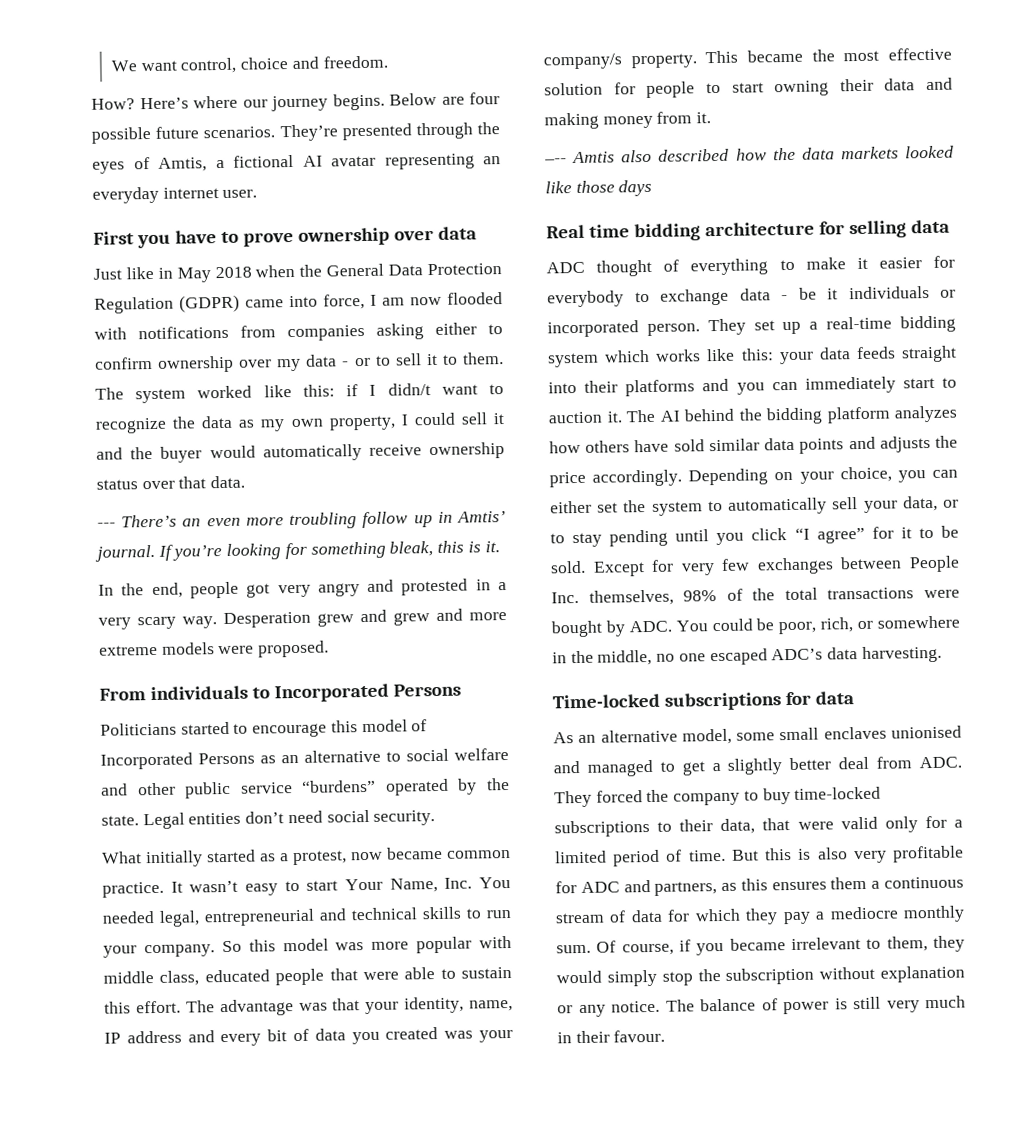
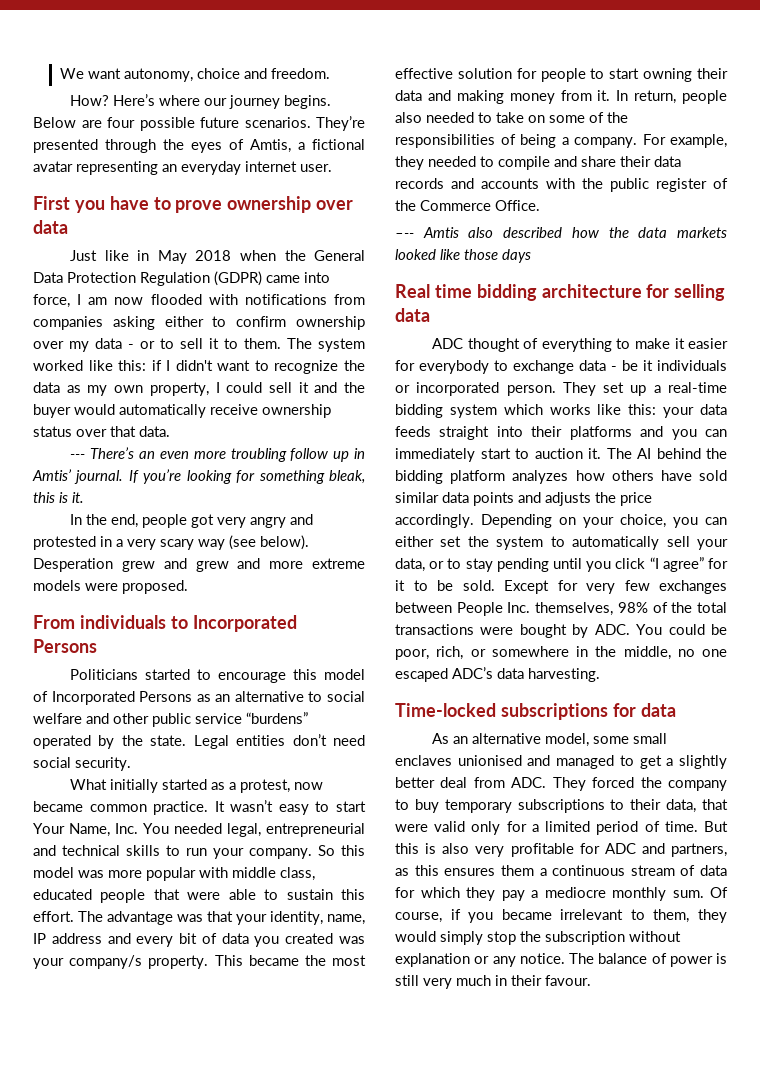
- We want control, choice and freedom.
+ We want autonomy, choice and freedom.
- They’re presented through the eyes of Amtis, a fictional AI avatar representing an everyday internet user.
+ They’re presented through the eyes of Amtis, a fictional avatar representing an everyday internet user.
- The system worked like this: if I didn/t want to recognize the data as my own property, I could sell it and the buyer would automatically receive ownership status over that data.
+ The system worked like this: if I didn't want to recognize the data as my own property, I could sell it and the buyer would automatically receive ownership status over that data.
- In the end, people got very angry and protested in a very scary way.
+ In the end, people got very angry and protested in a very scary way (see below).
+ In return, people also needed to take on some of the responsibilities of being a company. For example, they needed to compile and share their data records and accounts with the public register of the Commerce Office.
- As an alternative model, some small enclaves unionised and managed to get a slightly better deal from ADC. They forced the company to buy time-locked subscriptions to their data, that were valid only for a limited period of time.
+ As an alternative model, some small enclaves unionised and managed to get a slightly better deal from ADC. They forced the company to buy temporary subscriptions to their data, that were valid only for a limited period of time.

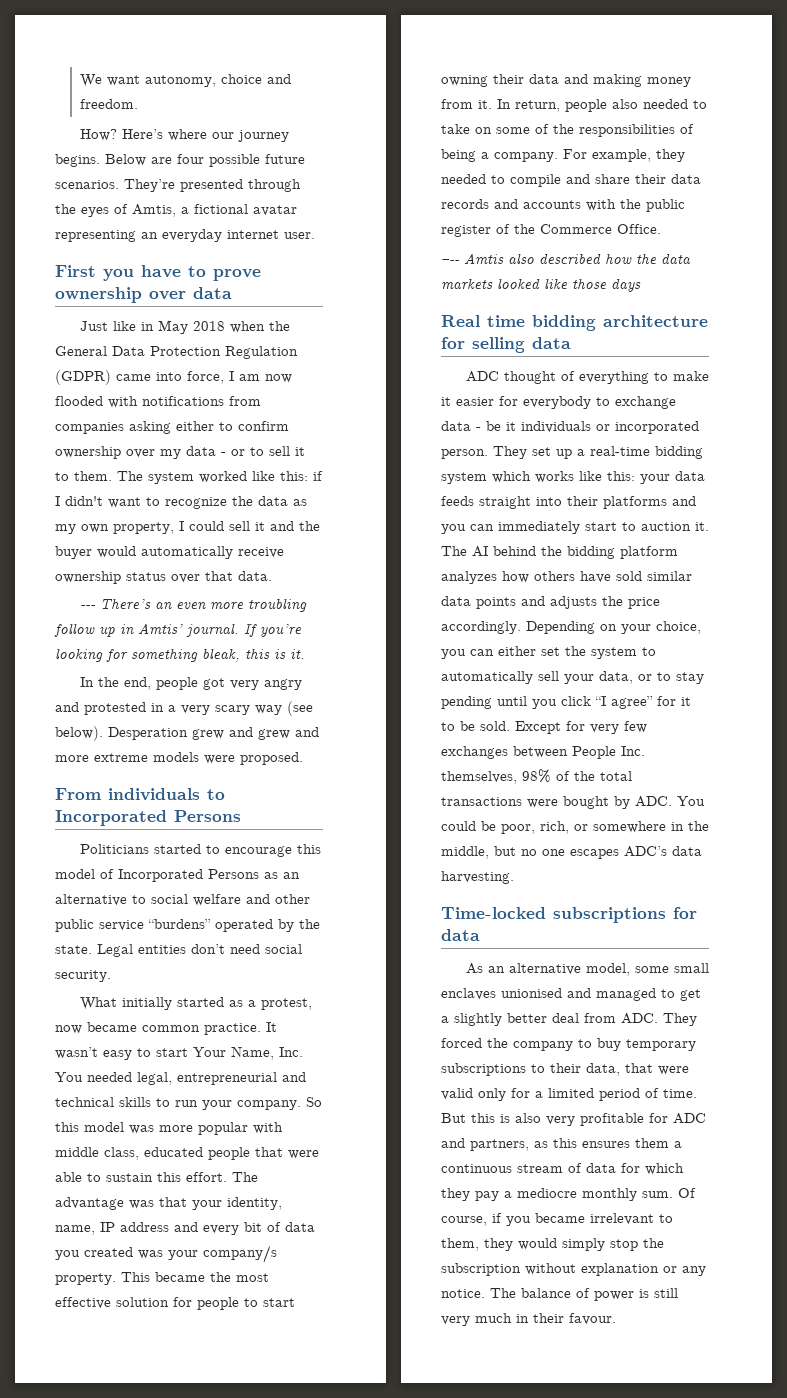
- Except for very few exchanges between People Inc. themselves, 98% of the total transactions were bought by ADC. You could be poor, rich, or somewhere in the middle, no one escaped ADC’s data harvesting.
+ Except for very few exchanges between People Inc. themselves, 98% of the total transactions were bought by ADC. You could be poor, rich, or somewhere in the middle, but no one escapes ADC’s data harvesting.

